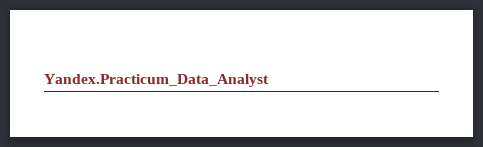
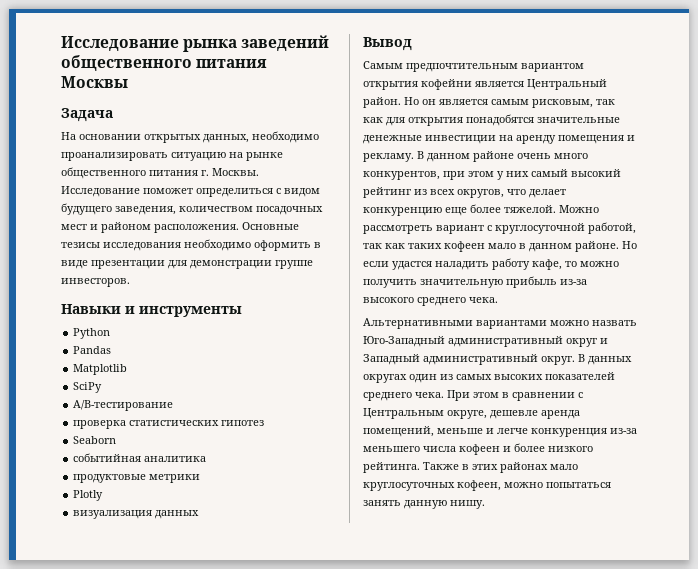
- Yandex.Practicum_Data_Analyst
+ Исследование рынка заведений общественного питания Москвы
+ Задача
+ На основании открытых данных, необходимо проанализировать ситуацию на рынке общественного питания г. Москвы. Исследование поможет определиться с видом будущего заведения, количеством посадочных мест и районом расположения. Основные тезисы исследования необходимо оформить в виде презентации для демонстрации группе инвесторов.
+ Навыки и инструменты
+ Python
+ Pandas
+ Matplotlib
+ SciPy
+ A/B-тестирование
+ проверка статистических гипотез
+ Seaborn
+ событийная аналитика
+ продуктовые метрики
+ Plotly
+ визуализация данных
+ Вывод
+ Самым предпочтительным вариантом открытия кофейни является Центральный район. Но он является самым рисковым, так как для открытия понадобятся значительные денежные инвестиции на аренду помещения и рекламу. В данном районе очень много конкурентов, при этом у них самый высокий рейтинг из всех округов, что делает конкуренцию еще более тяжелой. Можно рассмотреть вариант с круглосуточной работой, так как таких кофеен мало в данном районе. Но если удастся наладить работу кафе, то можно получить значительную прибыль из-за высокого среднего чека.
+ Альтернативными вариантами можно назвать Юго-Западный административный округ и Западный административный округ. В данных округах один из самых высоких показателей среднего чека. При этом в сравнении с Центральным округе, дешевле аренда помещений, меньше и легче конкуренция из-за меньшего числа кофеен и более низкого рейтинга. Также в этих районах мало круглосуточных кофеен, можно попытаться занять данную нишу.

